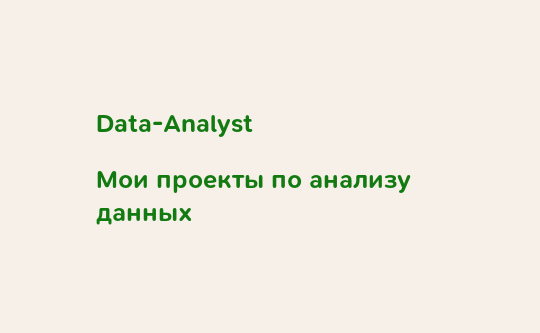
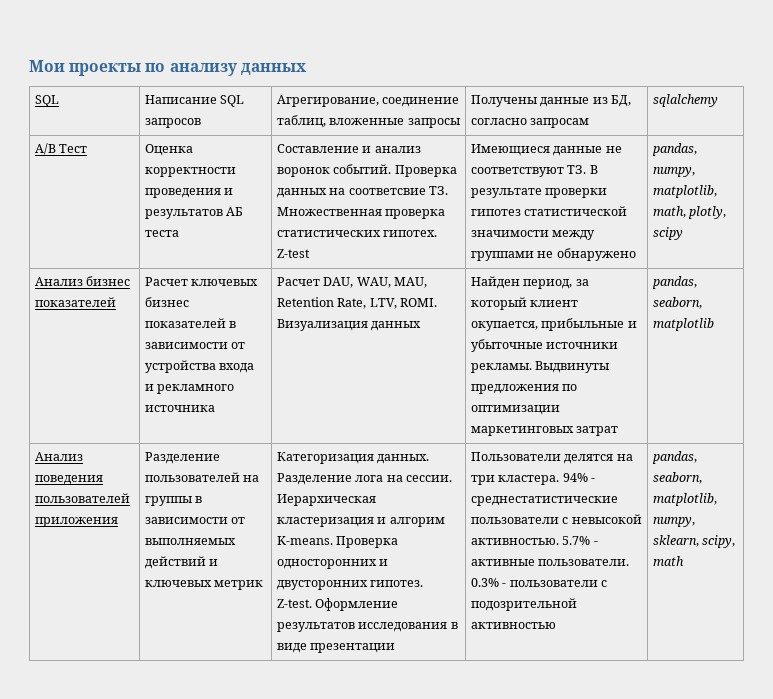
- Data-Analyst
+ SQL | Написание SQL запросов | Агрегирование, соединение таблиц, вложенные запросы | Получены данные из БД, согласно запросам | sqlalchemy
+ A/B Тест | Оценка корректности проведения и результатов АБ теста | Составление и анализ воронок событий. Проверка данных на соответсвие ТЗ. Множественная проверка статистических гипотех. Z-test | Имеющиеся данные не соответствуют ТЗ. В результате проверки гипотез статистической значимости между группами не обнаружено | pandas, numpy, matplotlib, math, plotly, scipy
+ Анализ бизнес показателей | Расчет ключевых бизнес показателей в зависимости от устройства входа и рекламного источника | Расчет DAU, WAU, MAU, Retention Rate, LTV, ROMI. Визуализация данных | Найден период, за который клиент окупается, прибыльные и убыточные источники рекламы. Выдвинуты предложения по оптимизации маркетинговых затрат | pandas, seaborn, matplotlib
+ Анализ поведения пользователей приложения | Разделение пользователей на группы в зависимости от выполняемых действий и ключевых метрик | Категоризация данных. Разделение лога на сессии. Иерархическая кластеризация и алгорим K-means. Проверка односторонних и двусторонних гипотез. Z-test. Оформление результатов исследования в виде презентации | Пользователи делятся на три кластера. 94% - среднестатистические пользователи с невысокой активностью. 5.7% - активные пользователи. 0.3% - пользователи с подозрительной активностью | pandas, seaborn, matplotlib, numpy, sklearn, scipy, math

